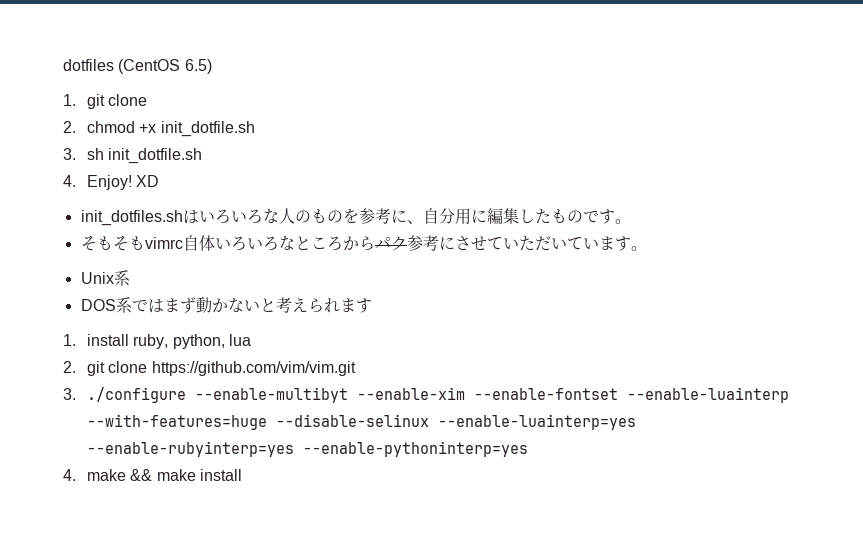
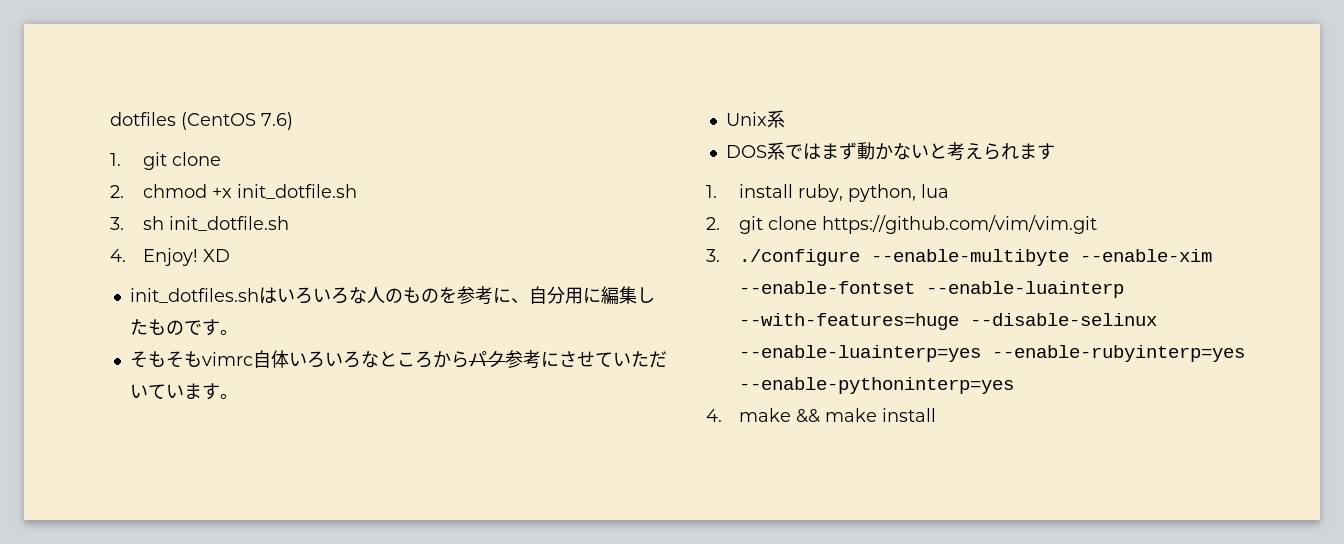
- dotfiles (CentOS 6.5)
+ dotfiles (CentOS 7.6)
- 3. ./configure --enable-multibyt --enable-xim --enable-fontset --enable-luainterp --with-features=huge --disable-selinux --enable-luainterp=yes --enable-rubyinterp=yes --enable-pythoninterp=yes
+ 3. ./configure --enable-multibyte --enable-xim --enable-fontset --enable-luainterp --with-features=huge --disable-selinux --enable-luainterp=yes --enable-rubyinterp=yes --enable-pythoninterp=yes

